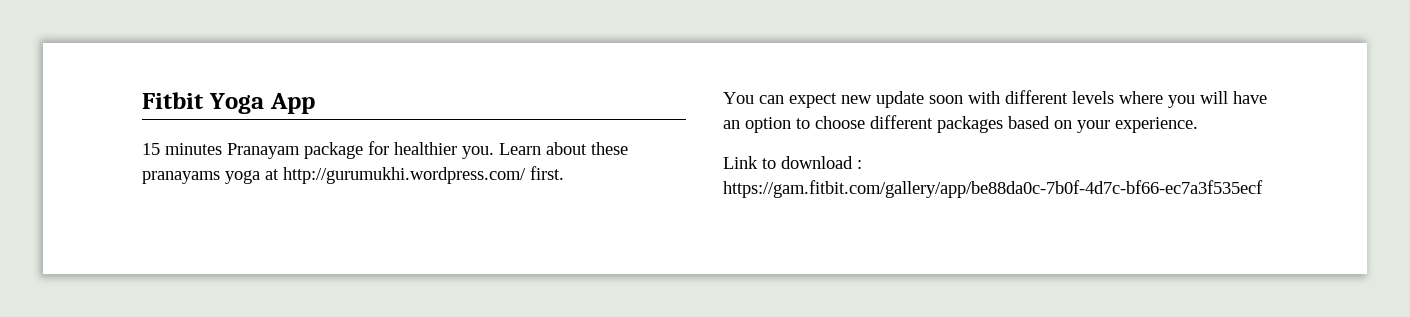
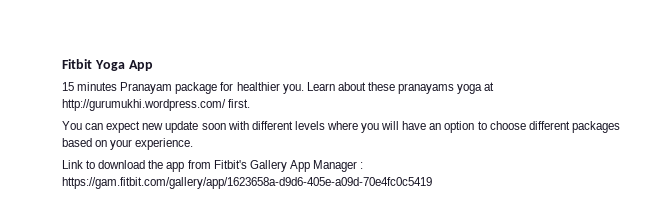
- Link to download : https://gam.fitbit.com/gallery/app/be88da0c-7b0f-4d7c-bf66-ec7a3f535ecf
+ Link to download the app from Fitbit's Gallery App Manager : https://gam.fitbit.com/gallery/app/1623658a-d9d6-405e-a09d-70e4fc0c5419

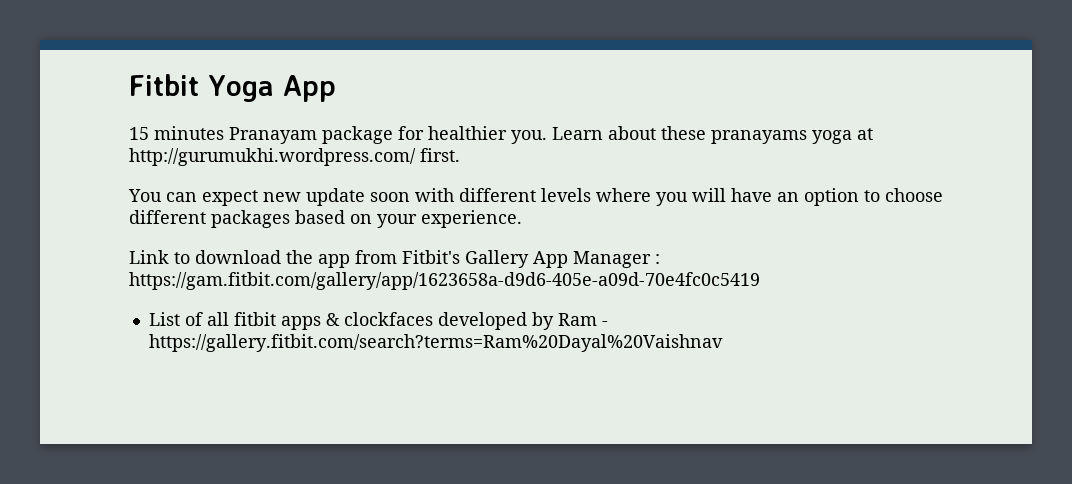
+ List of all fitbit apps & clockfaces developed by Ram - https://gallery.fitbit.com/search?terms=Ram%20Dayal%20Vaishnav

